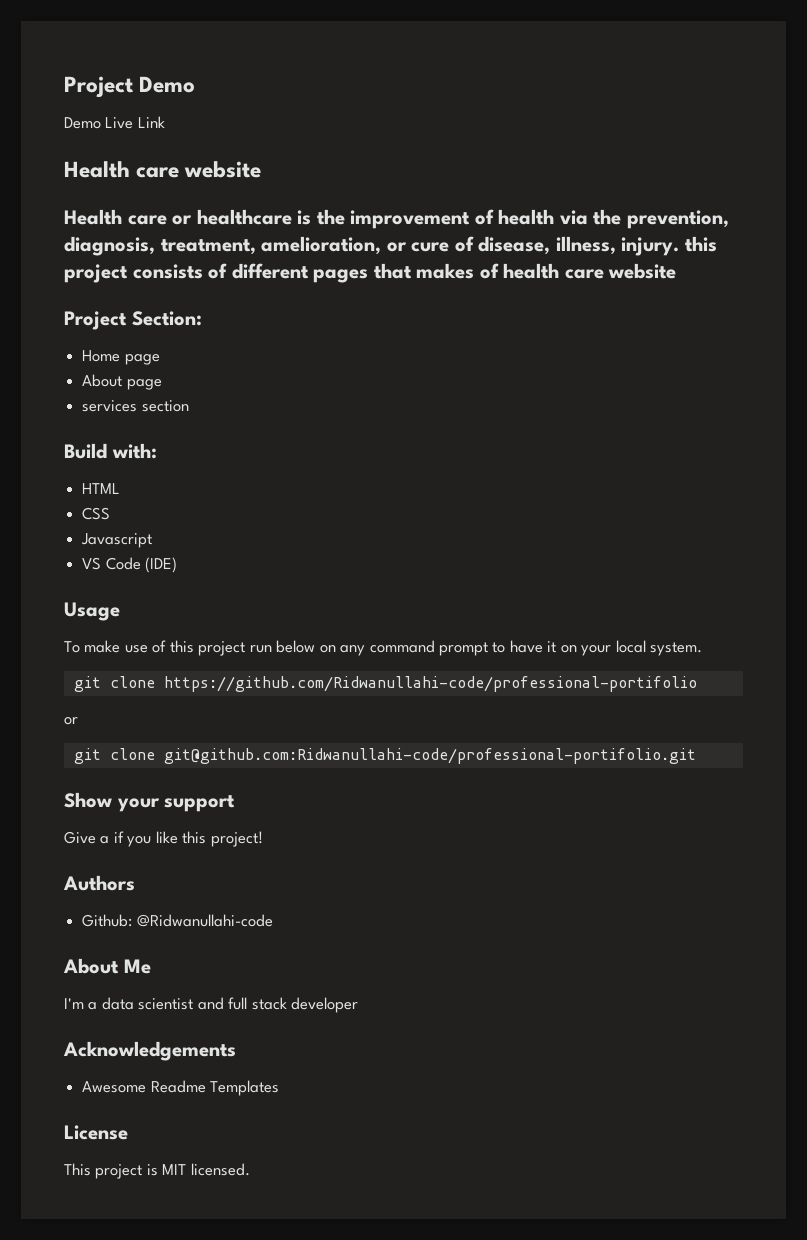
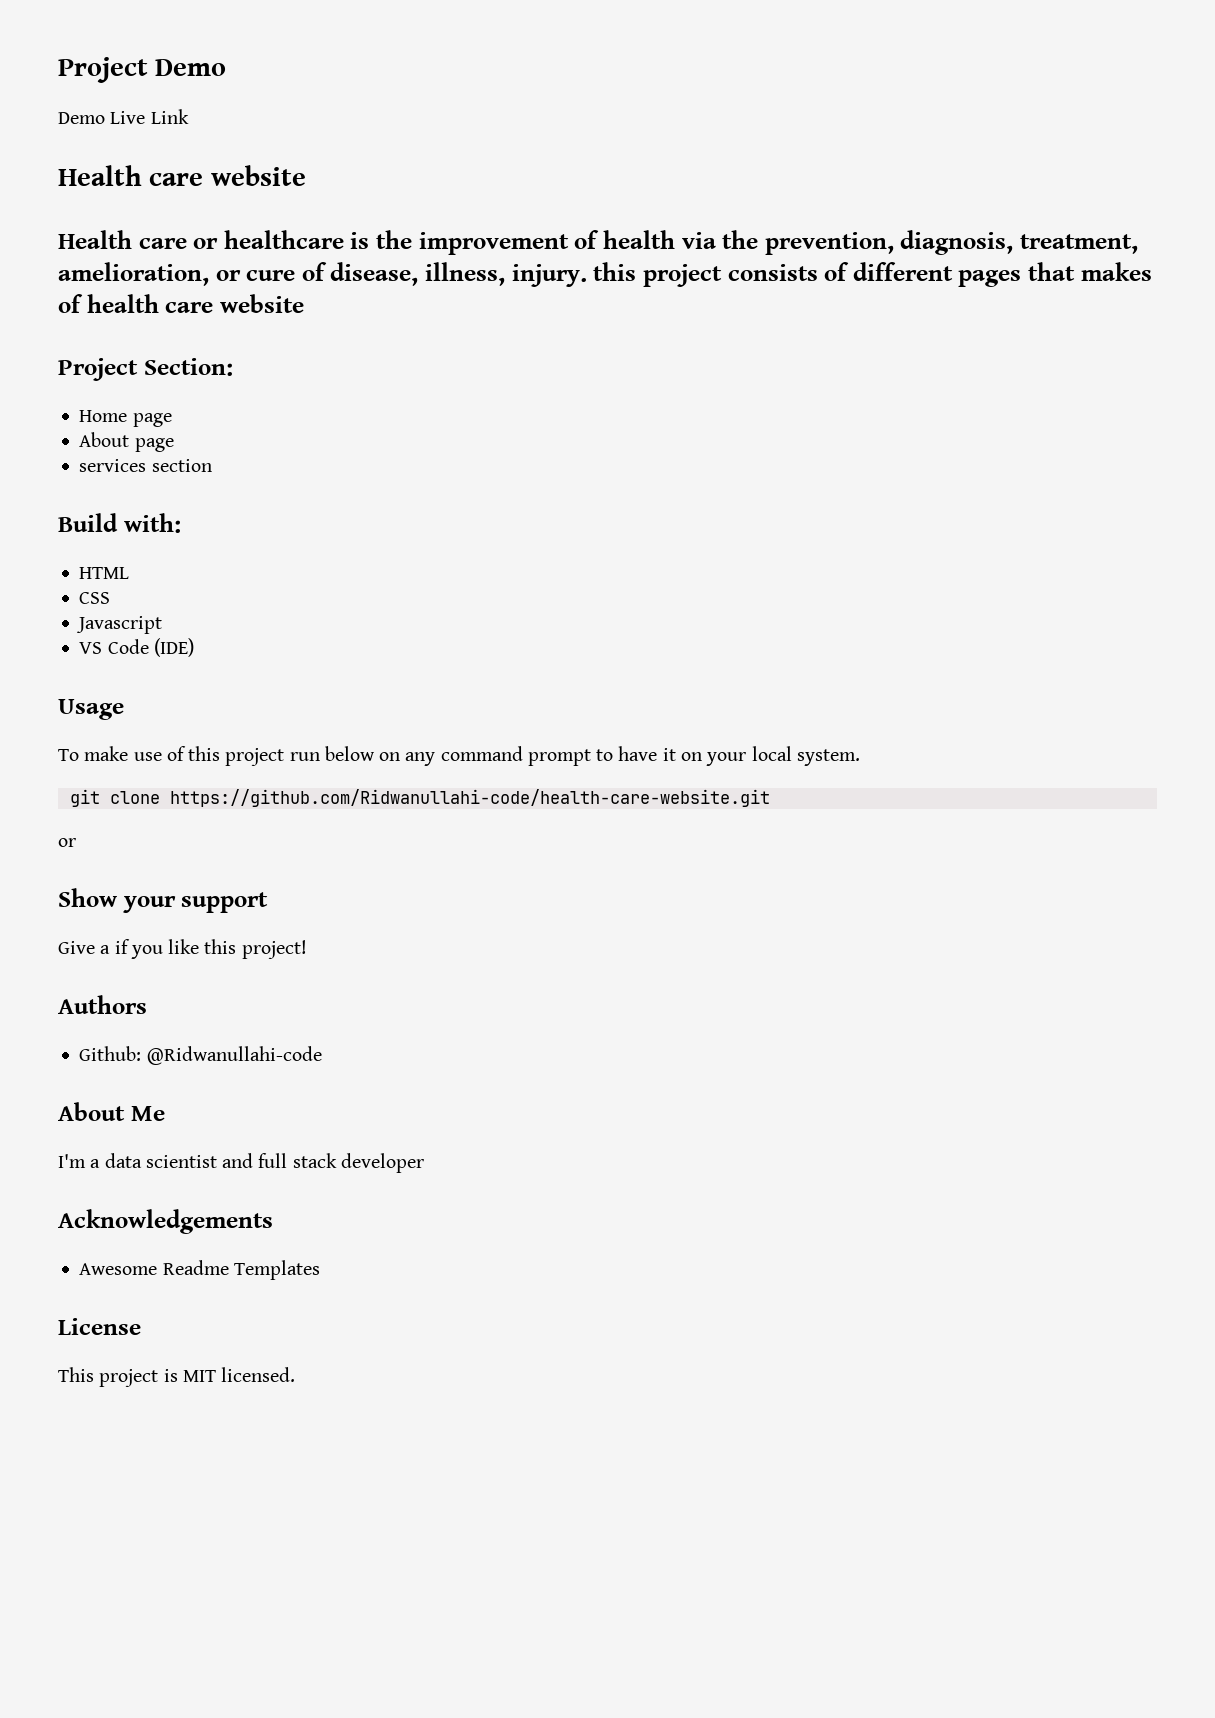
- git clone https://github.com/Ridwanullahi-code/professional-portifolio
+ git clone https://github.com/Ridwanullahi-code/health-care-website.git
  or
- git clone git@github.com:Ridwanullahi-code/professional-portifolio.git

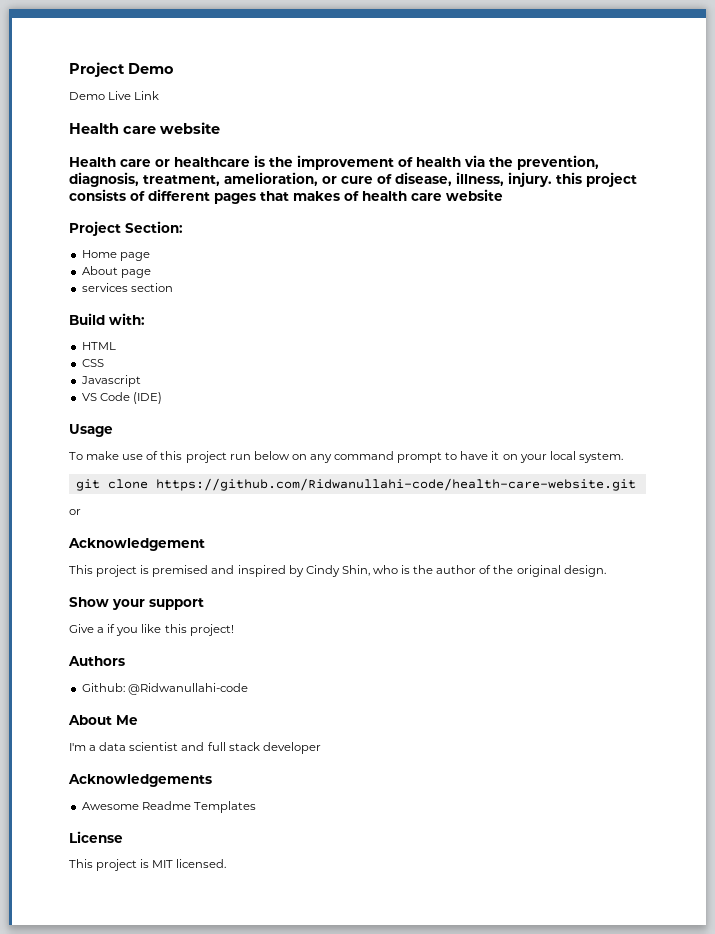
+ Acknowledgement
+ This project is premised and inspired by Cindy Shin, who is the author of the original design.

